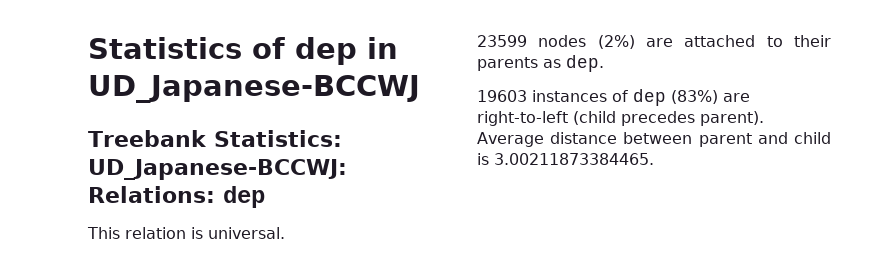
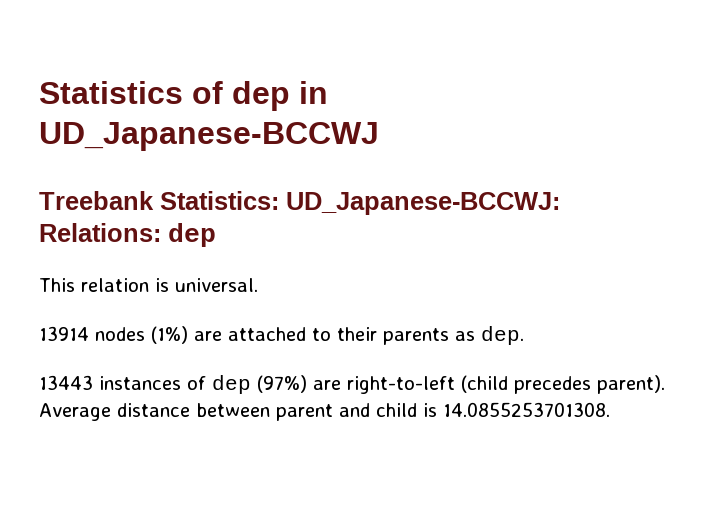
- 23599 nodes (2%) are attached to their parents as dep.
+ 13914 nodes (1%) are attached to their parents as dep.
- 19603 instances of dep (83%) are right-to-left (child precedes parent).
+ 13443 instances of dep (97%) are right-to-left (child precedes parent).
- Average distance between parent and child is 3.00211873384465.
+ Average distance between parent and child is 14.0855253701308.

